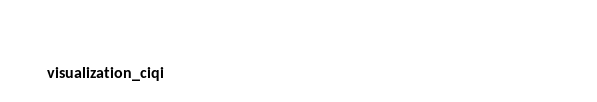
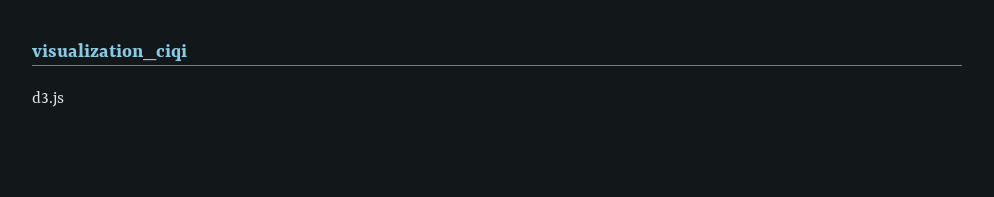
+ d3.js

